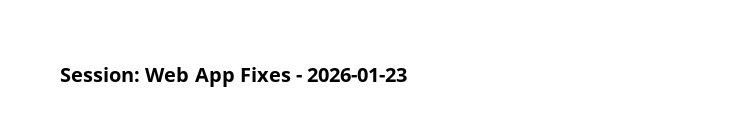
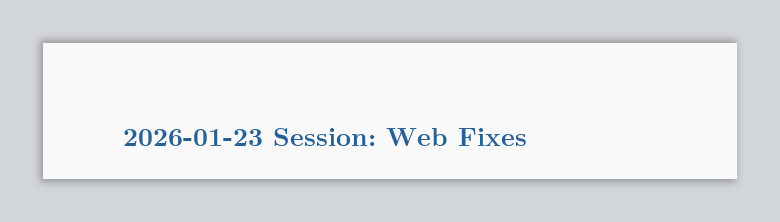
- Session: Web App Fixes - 2026-01-23
+ 2026-01-23 Session: Web Fixes

